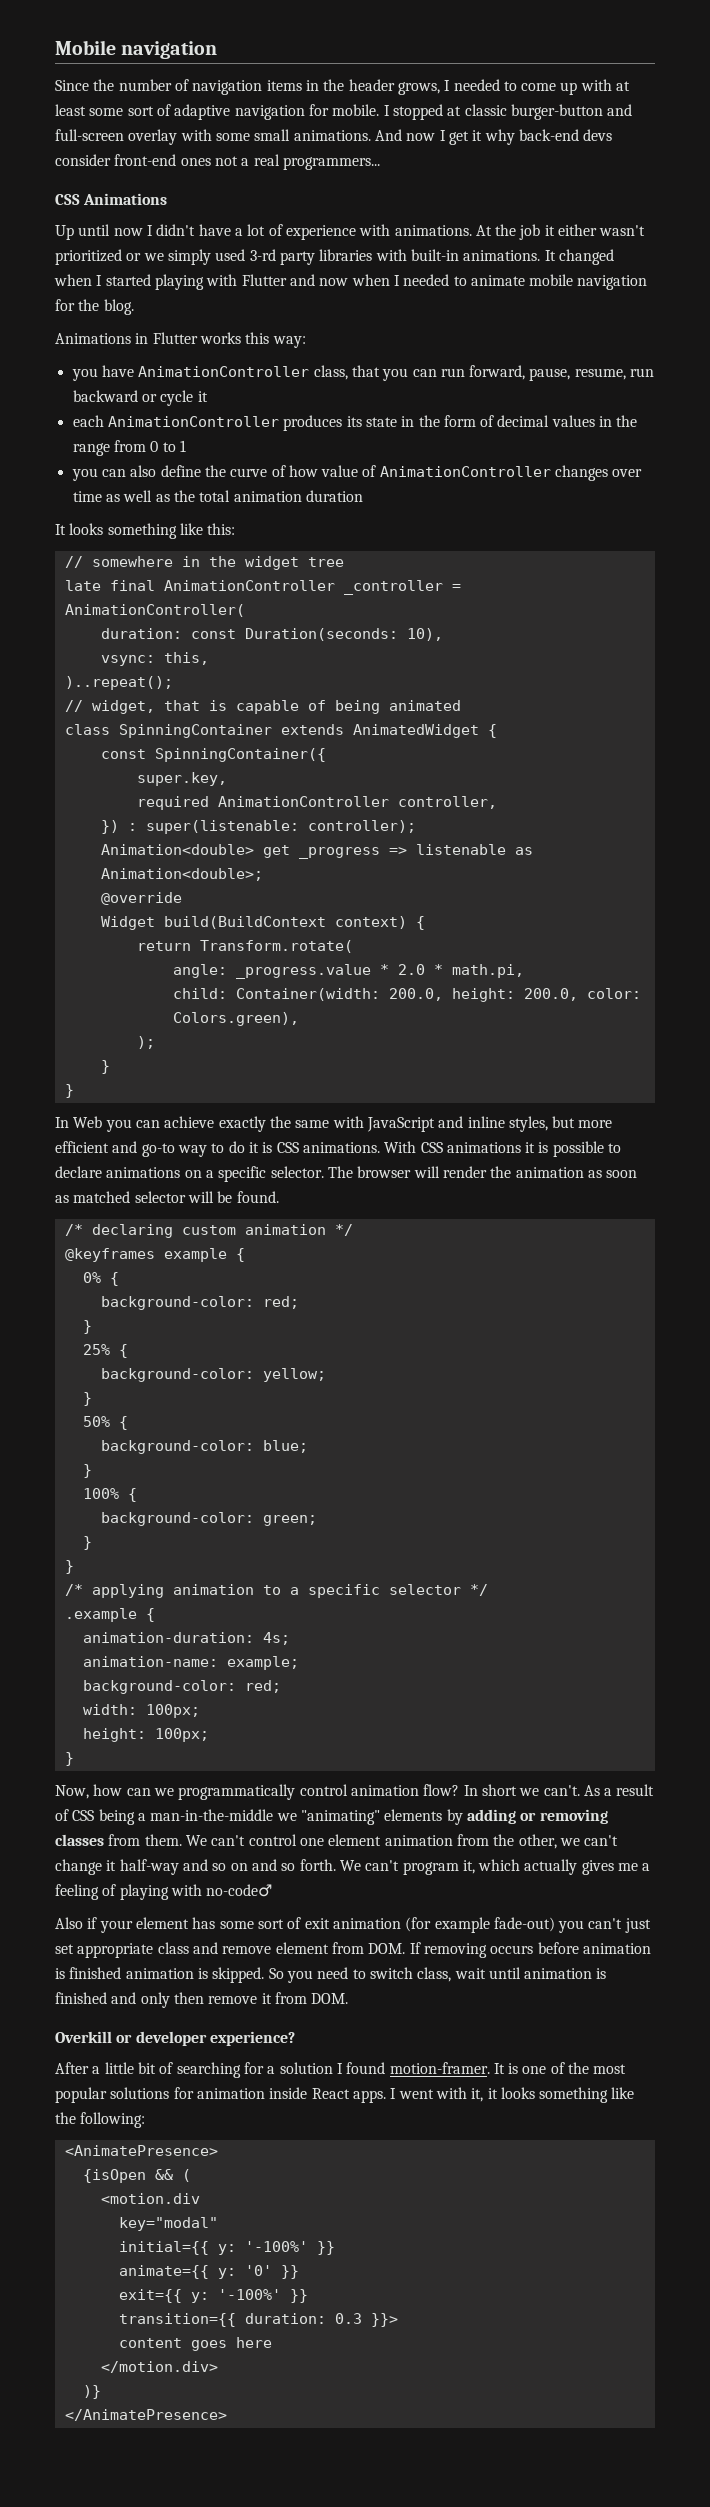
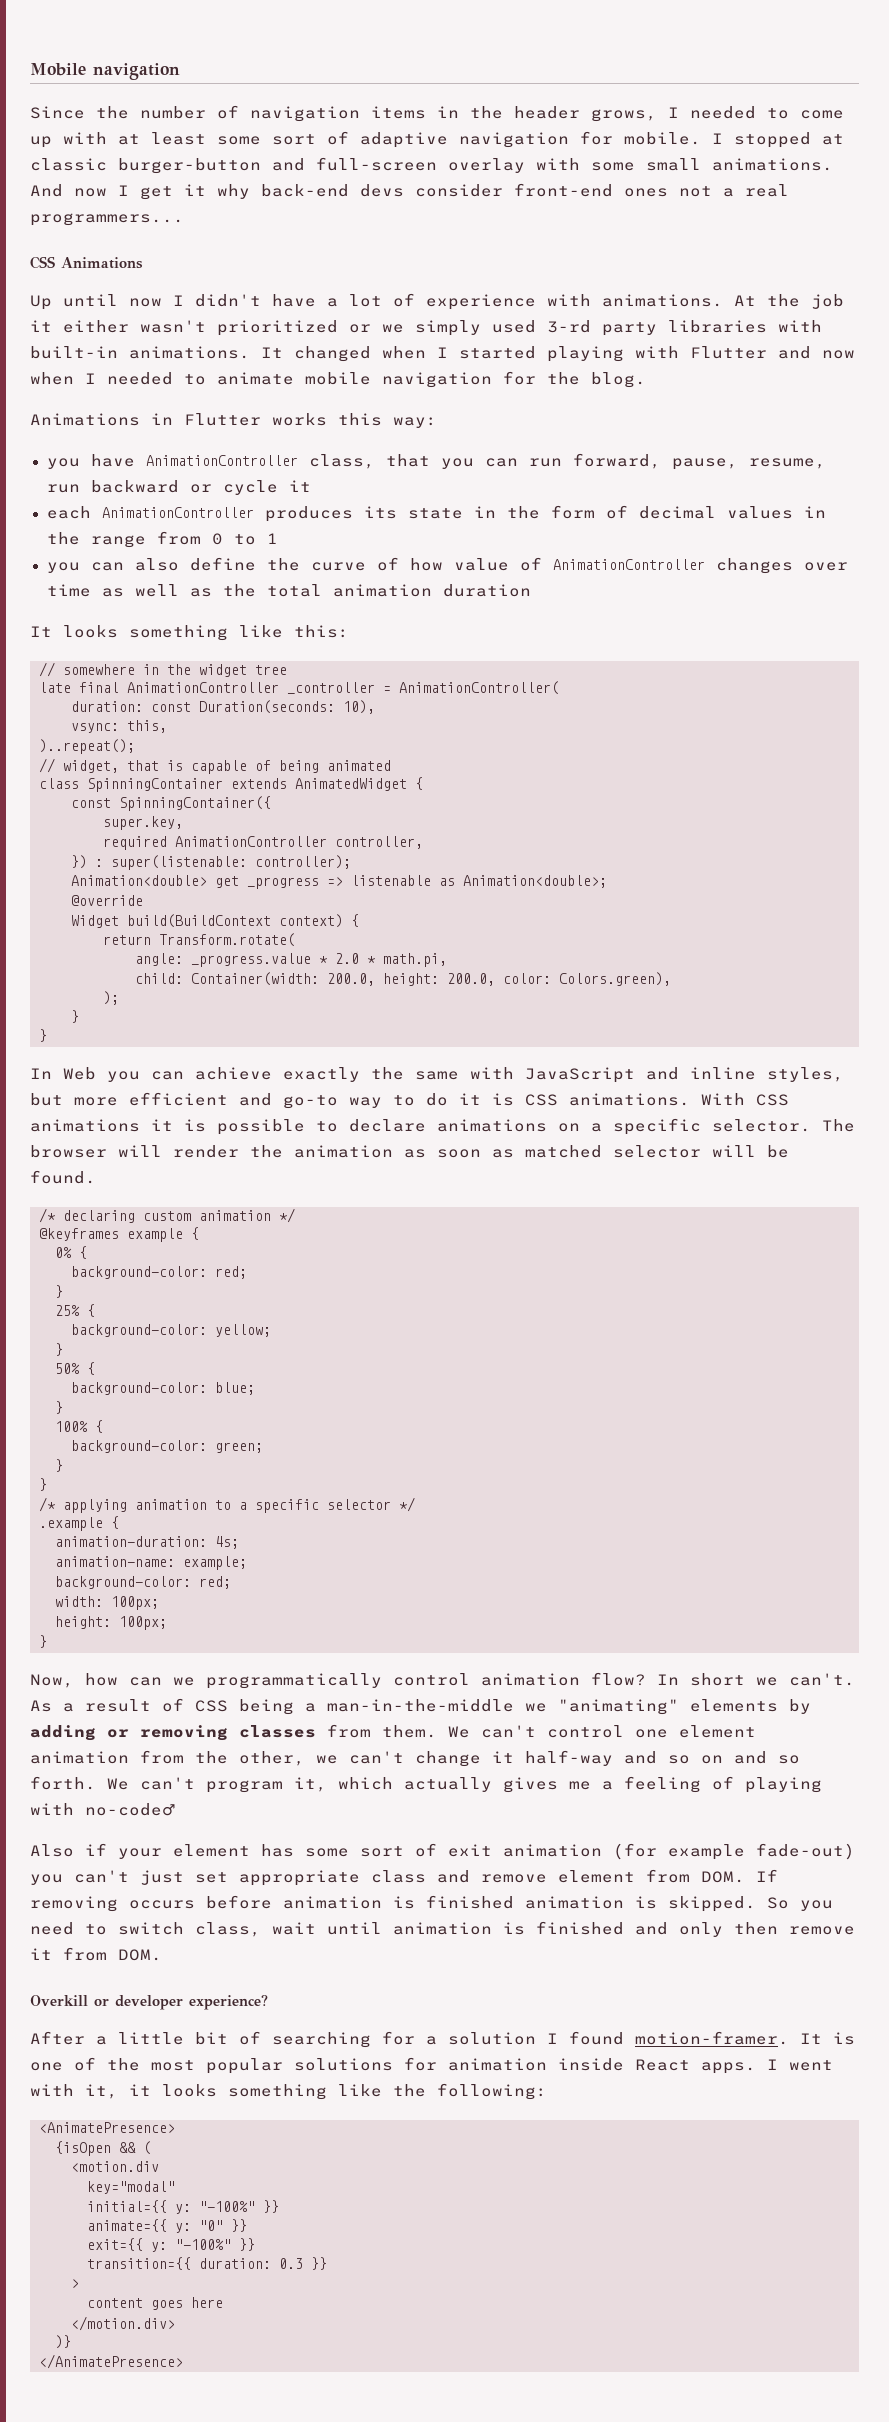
- initial={{ y: '-100%' }}
+ initial={{ y: "-100%" }}
- animate={{ y: '0' }}
+ animate={{ y: "0" }}
- exit={{ y: '-100%' }}
+ exit={{ y: "-100%" }}
- transition={{ duration: 0.3 }}>
+ transition={{ duration: 0.3 }}
+ >

